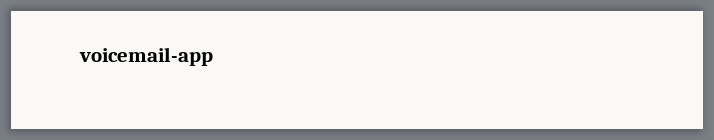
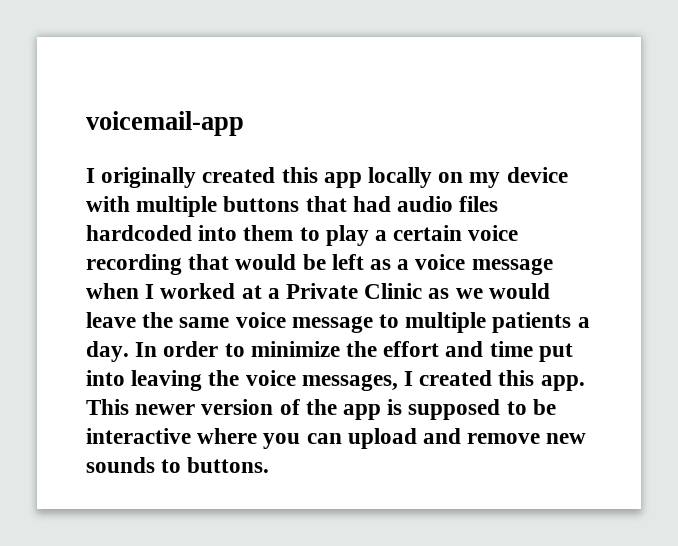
+ I originally created this app locally on my device with multiple buttons that had audio files hardcoded into them to play a certain voice recording that would be left as a voice message when I worked at a Private Clinic as we would leave the same voice message to multiple patients a day. In order to minimize the effort and time put into leaving the voice messages, I created this app. This newer version of the app is supposed to be interactive where you can upload and remove new sounds to buttons.

